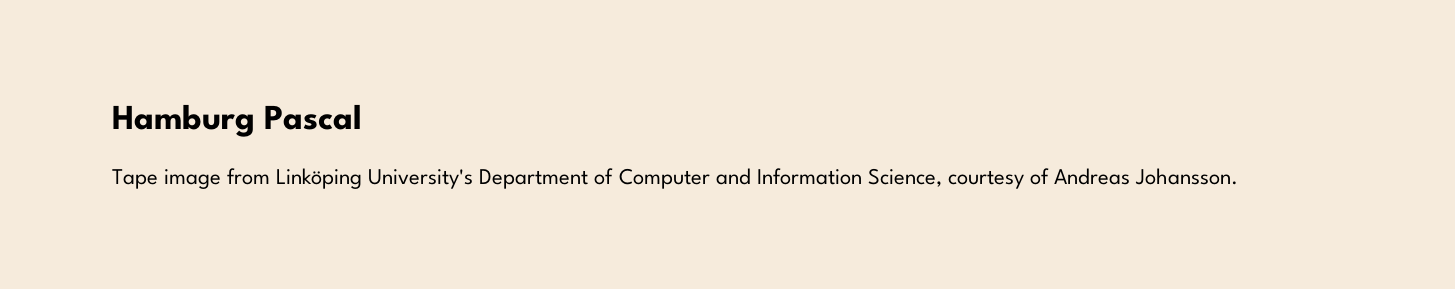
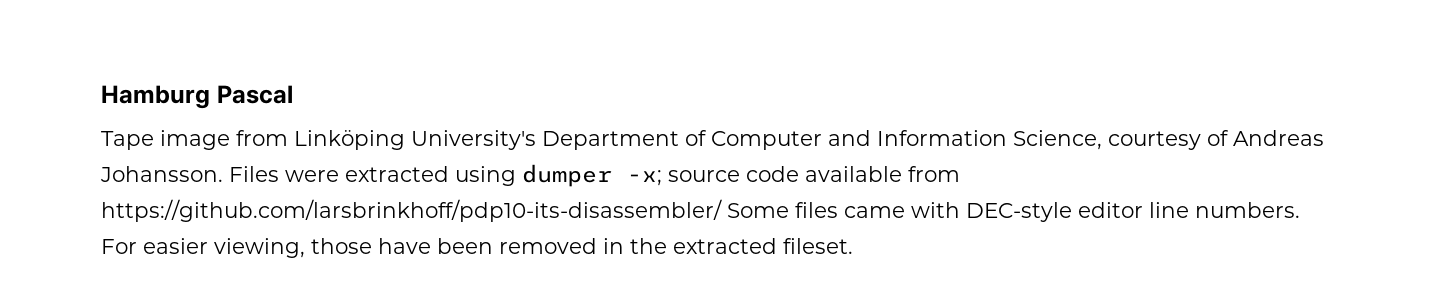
+ Files were extracted using dumper -x; source code available from https://github.com/larsbrinkhoff/pdp10-its-disassembler/ Some files came with DEC-style editor line numbers. For easier viewing, those have been removed in the extracted fileset.

